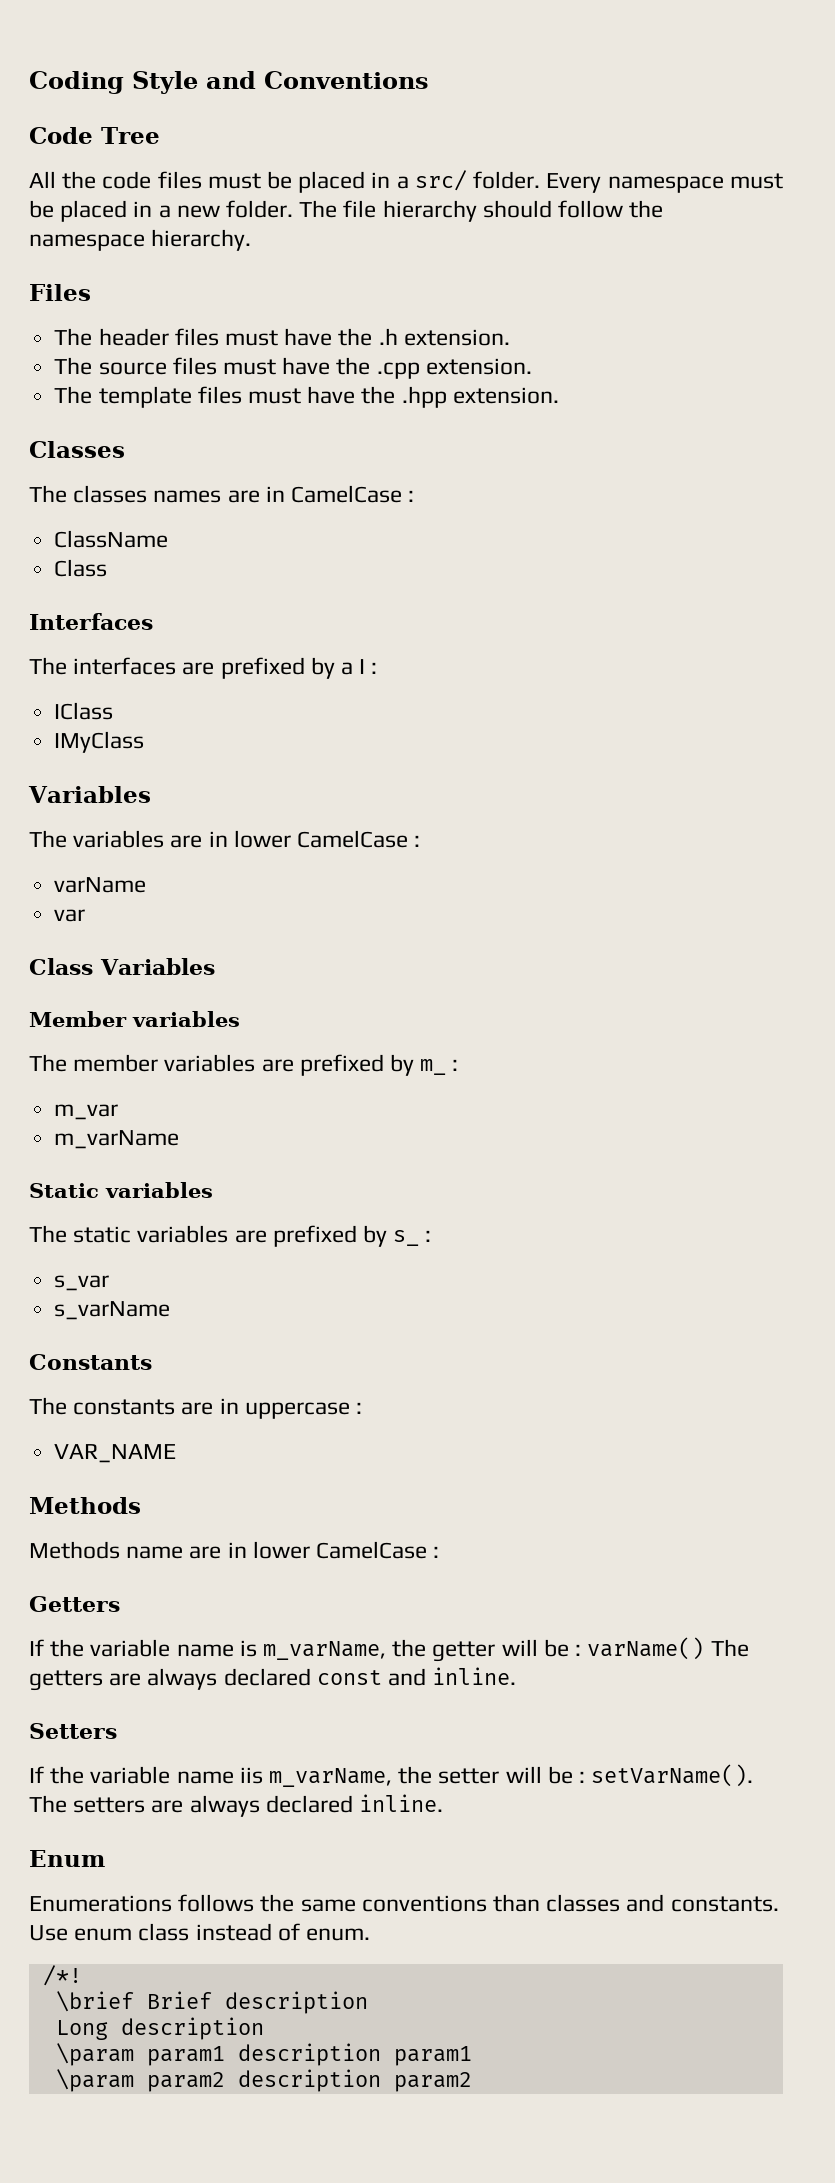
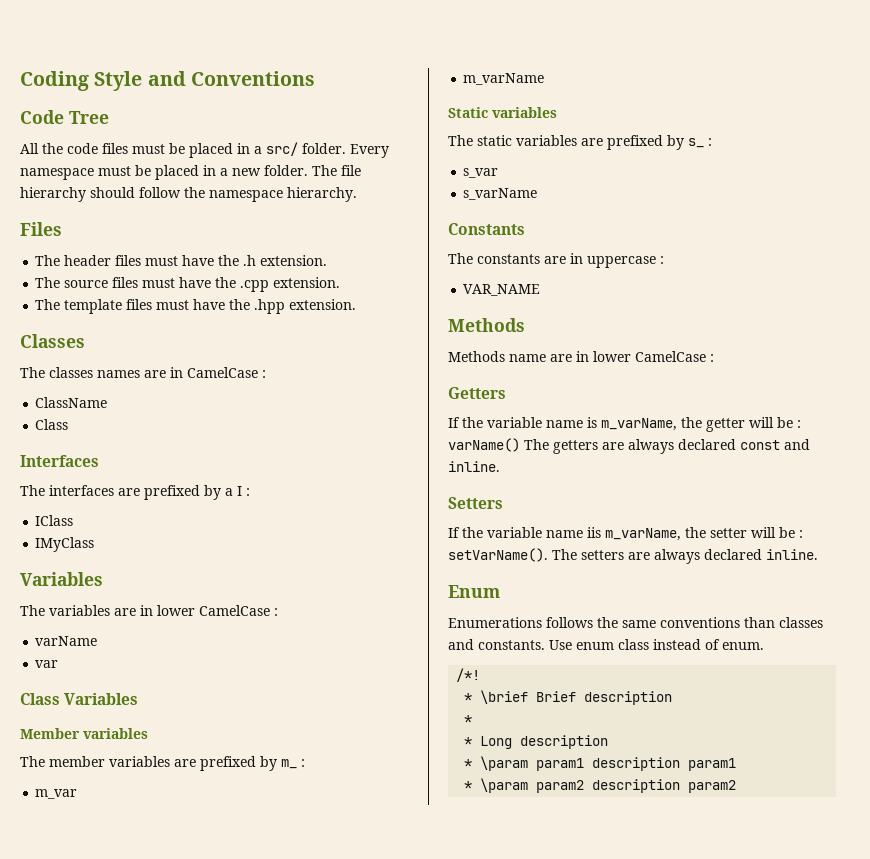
- \brief Brief description
- Long description
+ * \brief Brief description
+ *
+ * Long description
- \param param1 description param1
+ * \param param1 description param1
- \param param2 description param2
+ * \param param2 description param2

